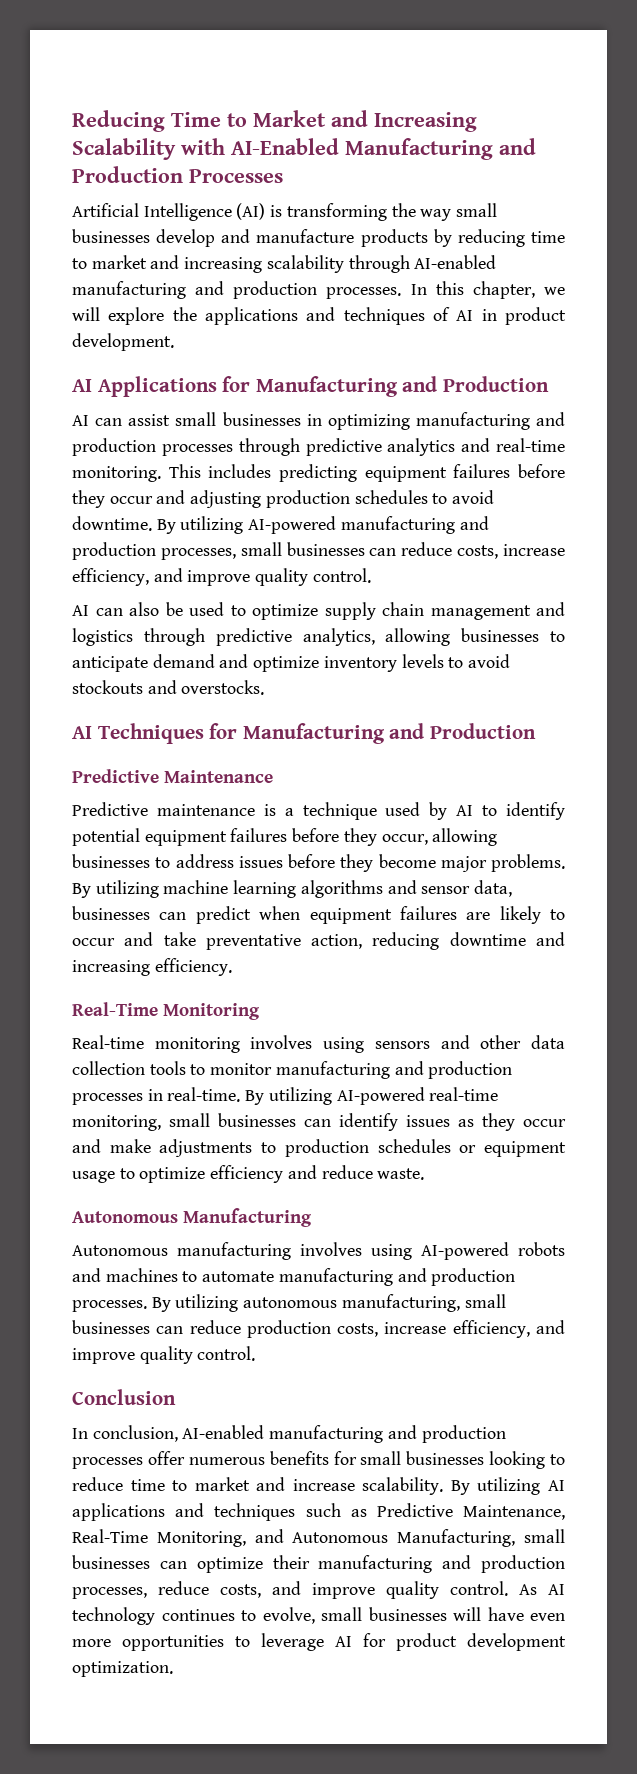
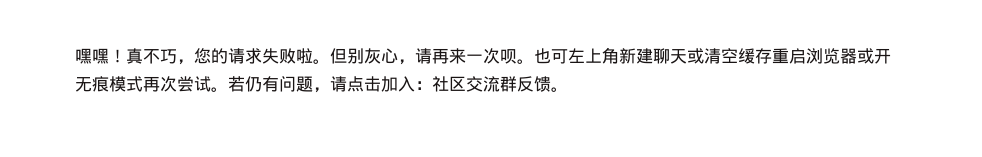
- Reducing Time to Market and Increasing Scalability with AI-Enabled Manufacturing and Production Processes
- Artificial Intelligence (AI) is transforming the way small businesses develop and manufacture products by reducing time to market and increasing scalability through AI-enabled manufacturing and production processes. In this chapter, we will explore the applications and techniques of AI in product development.
- AI Applications for Manufacturing and Production
- AI can assist small businesses in optimizing manufacturing and production processes through predictive analytics and real-time monitoring. This includes predicting equipment failures before they occur and adjusting production schedules to avoid downtime. By utilizing AI-powered manufacturing and production processes, small businesses can reduce costs, increase efficiency, and improve quality control.
- AI can also be used to optimize supply chain management and logistics through predictive analytics, allowing businesses to anticipate demand and optimize inventory levels to avoid stockouts and overstocks.
- AI Techniques for Manufacturing and Production
- Predictive Maintenance
- Predictive maintenance is a technique used by AI to identify potential equipment failures before they occur, allowing businesses to address issues before they become major problems. By utilizing machine learning algorithms and sensor data, businesses can predict when equipment failures are likely to occur and take preventative action, reducing downtime and increasing efficiency.
- Real-Time Monitoring
- Real-time monitoring involves using sensors and other data collection tools to monitor manufacturing and production processes in real-time. By utilizing AI-powered real-time monitoring, small businesses can identify issues as they occur and make adjustments to production schedules or equipment usage to optimize efficiency and reduce waste.
- Autonomous Manufacturing
- Autonomous manufacturing involves using AI-powered robots and machines to automate manufacturing and production processes. By utilizing autonomous manufacturing, small businesses can reduce production costs, increase efficiency, and improve quality control.
- Conclusion
- In conclusion, AI-enabled manufacturing and production processes offer numerous benefits for small businesses looking to reduce time to market and increase scalability. By utilizing AI applications and techniques such as Predictive Maintenance, Real-Time Monitoring, and Autonomous Manufacturing, small businesses can optimize their manufacturing and production processes, reduce costs, and improve quality control. As AI technology continues to evolve, small businesses will have even more opportunities to leverage AI for product development optimization.
+ 嘿嘿！真不巧，您的请求失败啦。但别灰心，请再来一次呗。也可左上角新建聊天或清空缓存重启浏览器或开无痕模式再次尝试。若仍有问题，请点击加入：社区交流群反馈。

